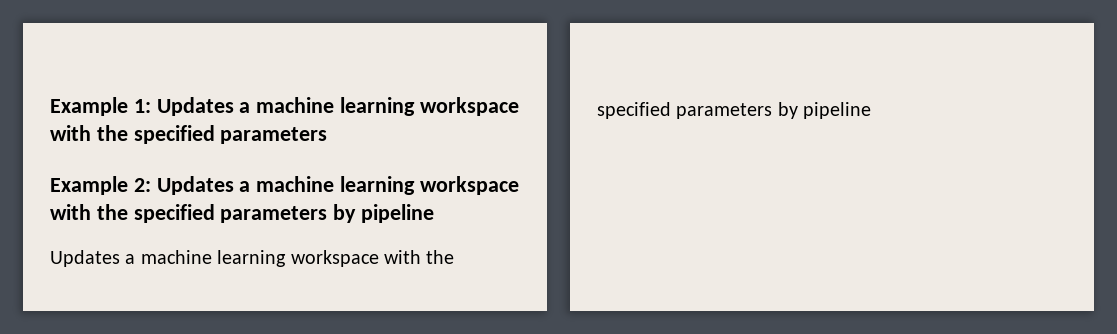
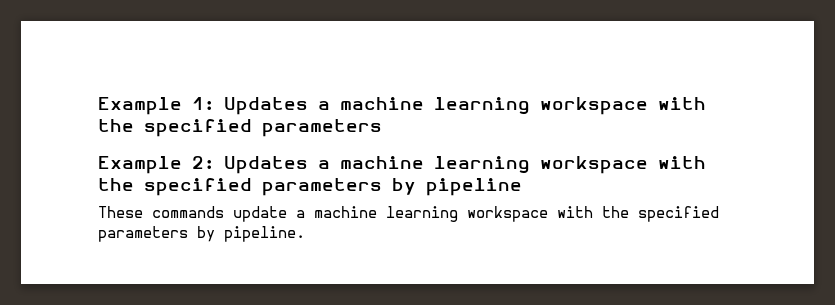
  Example 2: Updates a machine learning workspace with the specified parameters by pipeline
- Updates a machine learning workspace with the specified parameters by pipeline
+ These commands update a machine learning workspace with the specified parameters by pipeline.

